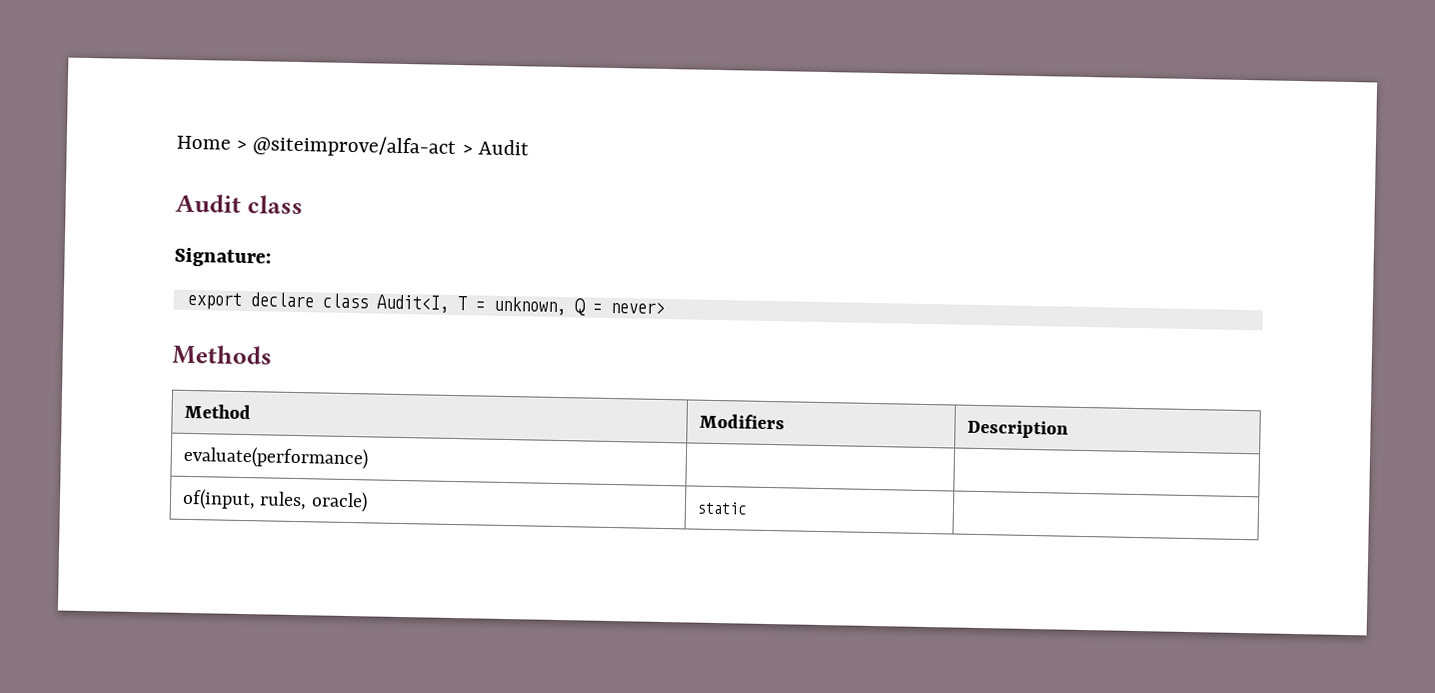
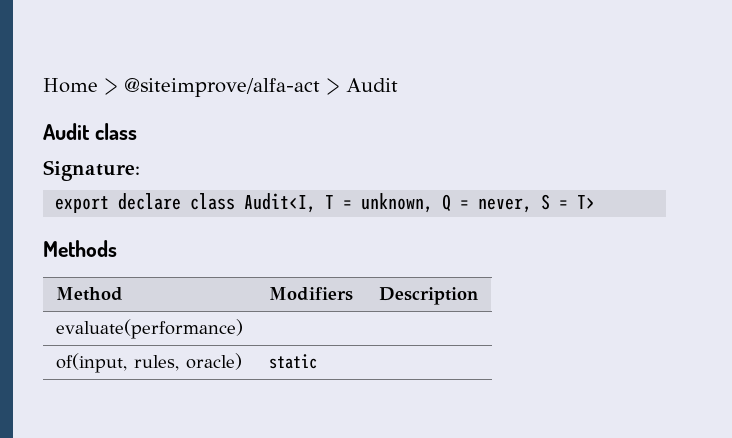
- export declare class Audit<I, T = unknown, Q = never>
+ export declare class Audit<I, T = unknown, Q = never, S = T>

